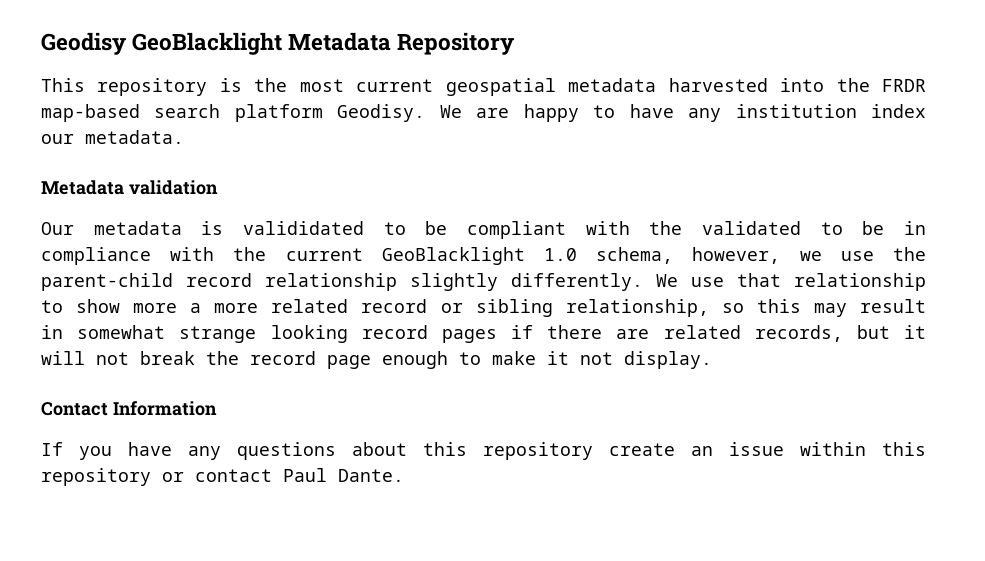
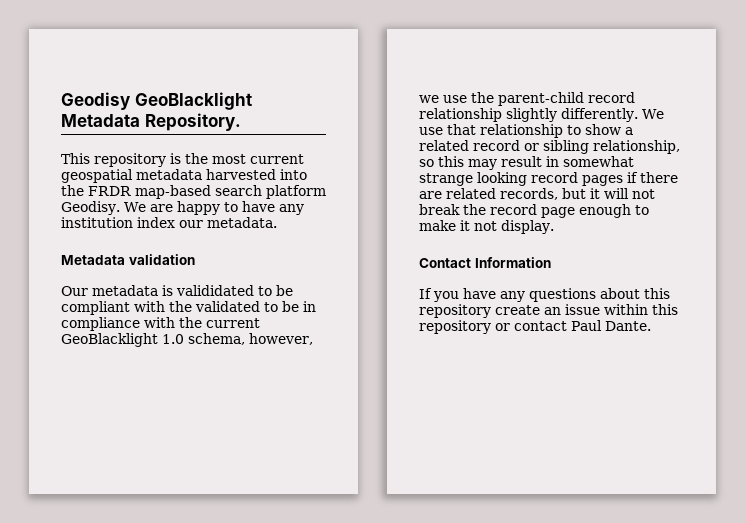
- Geodisy GeoBlacklight Metadata Repository
+ Geodisy GeoBlacklight Metadata Repository.
- We use that relationship to show more a more related record or sibling relationship, so this may result in somewhat strange looking record pages if there are related records, but it will not break the record page enough to make it not display.
+ We use that relationship to show a related record or sibling relationship, so this may result in somewhat strange looking record pages if there are related records, but it will not break the record page enough to make it not display.

